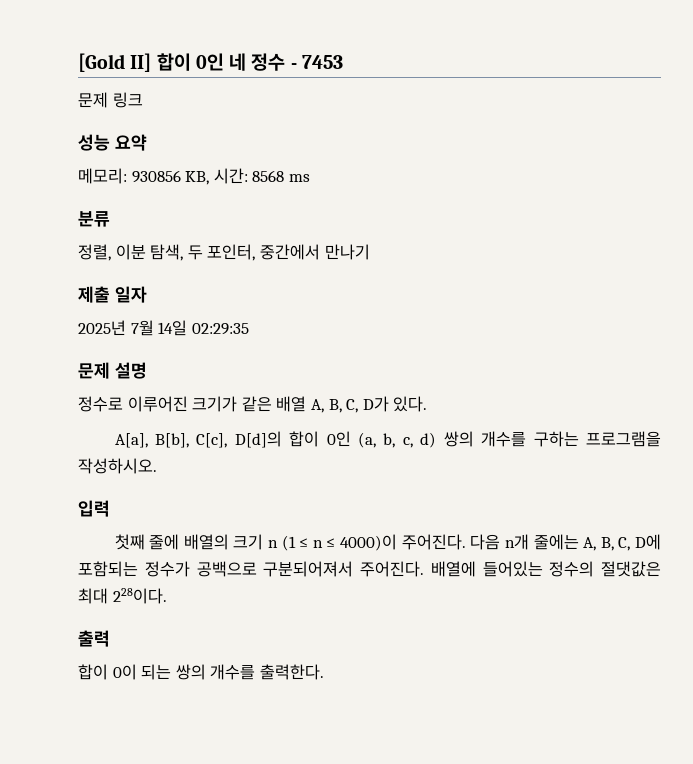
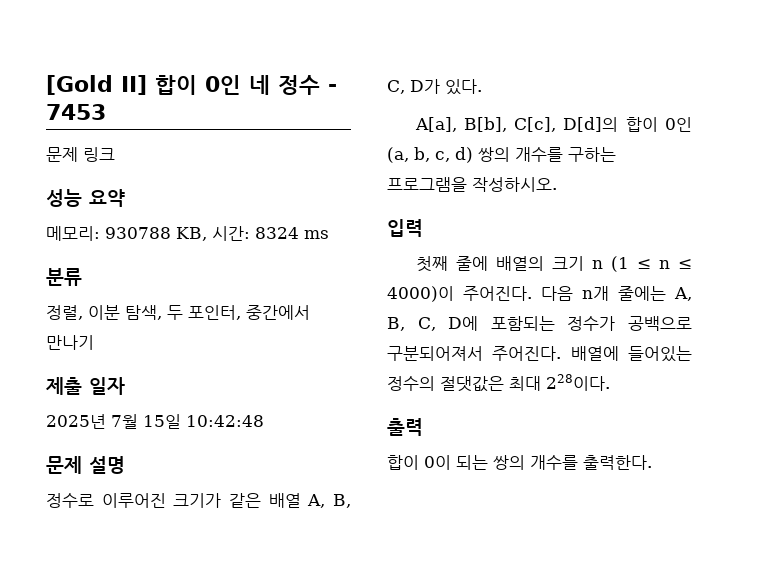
- 메모리: 930856 KB, 시간: 8568 ms
+ 메모리: 930788 KB, 시간: 8324 ms
- 2025년 7월 14일 02:29:35
+ 2025년 7월 15일 10:42:48

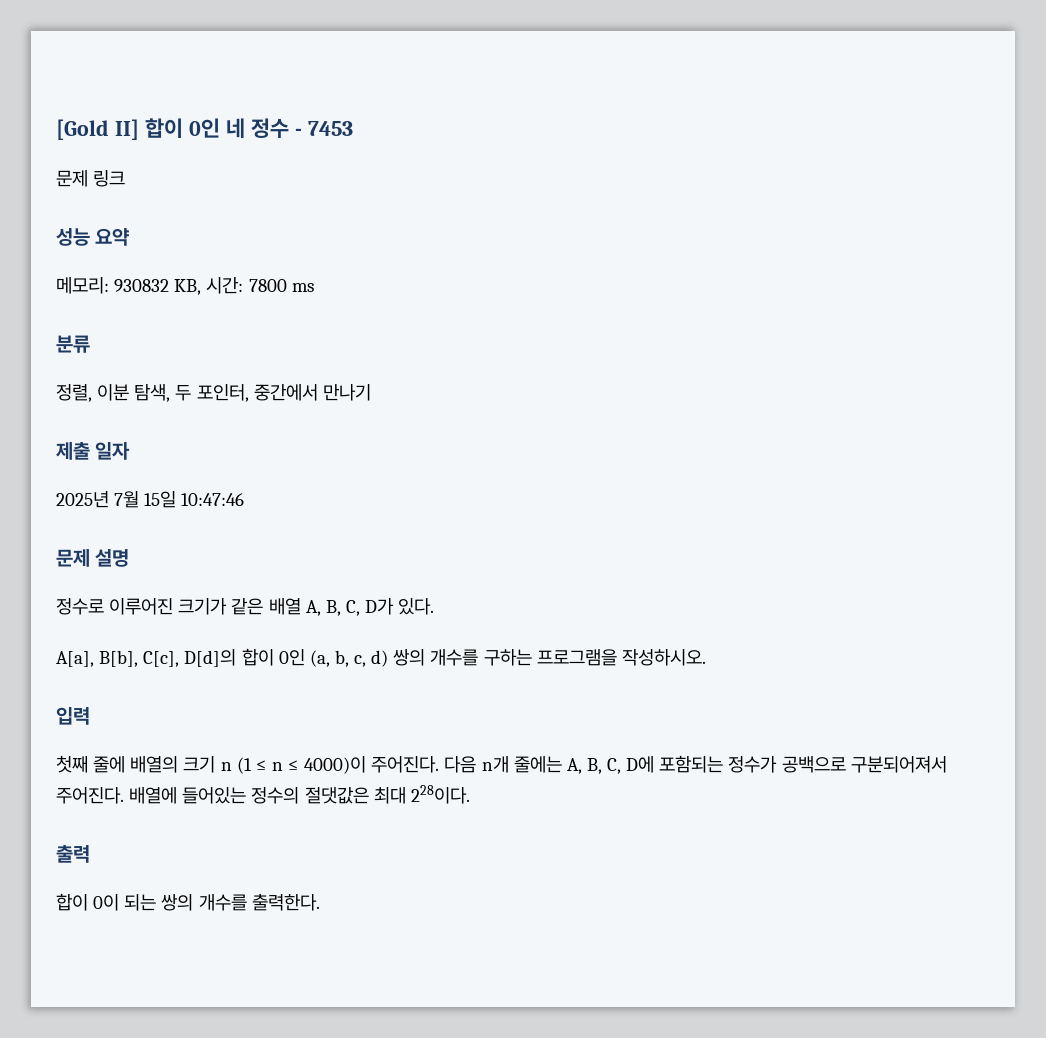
- 메모리: 930788 KB, 시간: 8324 ms
+ 메모리: 930832 KB, 시간: 7800 ms
- 2025년 7월 15일 10:42:48
+ 2025년 7월 15일 10:47:46

